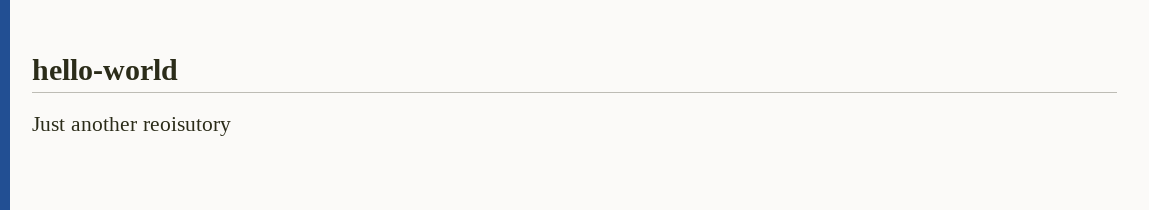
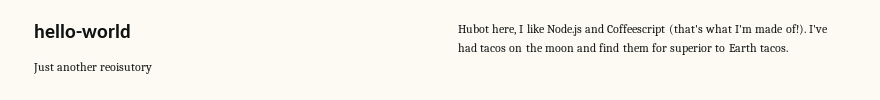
+ Hubot here, I like Node.js and Coffeescript (that's what I'm made of!). I've had tacos on the moon and find them for superior to Earth tacos.

